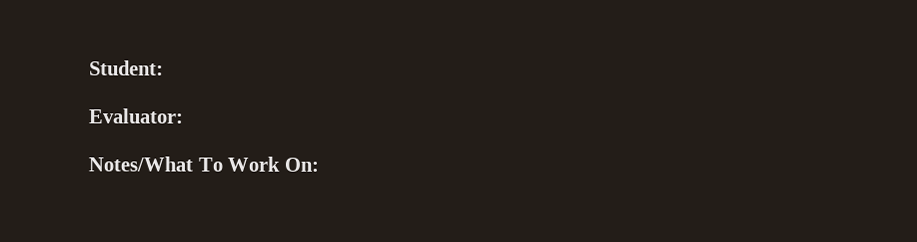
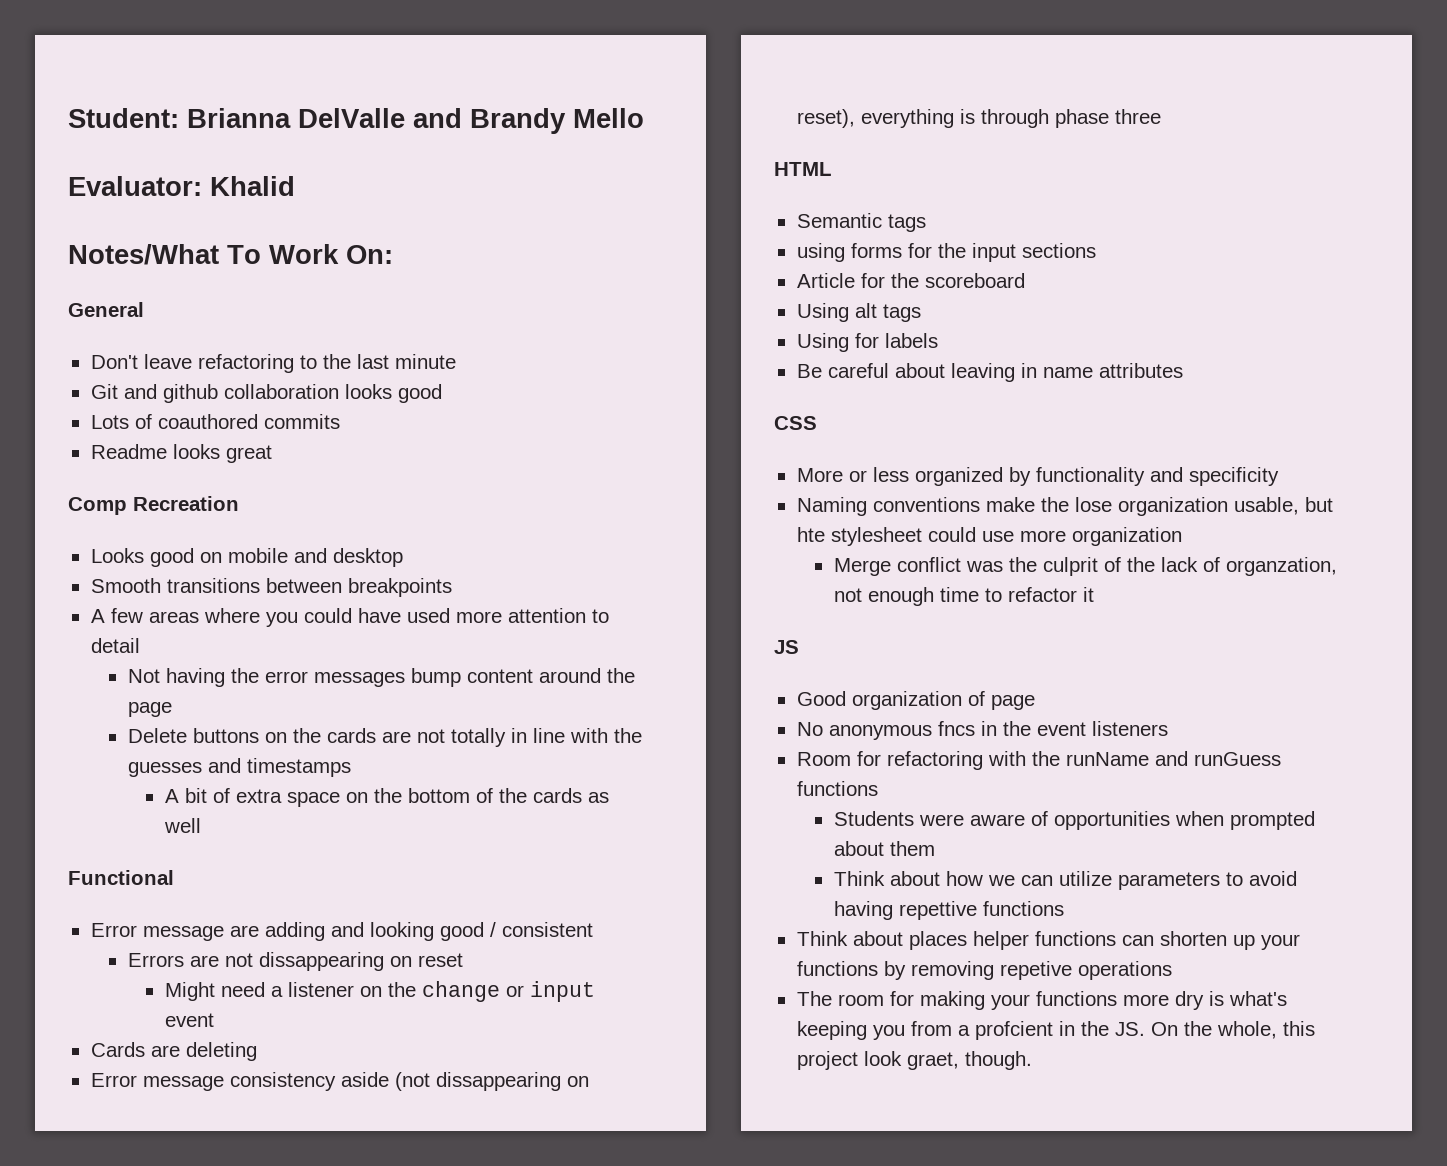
- Student:
+ Student: Brianna DelValle and Brandy Mello
- Evaluator:
+ Evaluator: Khalid
+ General
+ Don't leave refactoring to the last minute
+ Git and github collaboration looks good
+ Lots of coauthored commits
+ Readme looks great
+ Comp Recreation
+ Looks good on mobile and desktop
+ Smooth transitions between breakpoints
+ A few areas where you could have used more attention to detail
+ Not having the error messages bump content around the page
+ Delete buttons on the cards are not totally in line with the guesses and timestamps
+ A bit of extra space on the bottom of the cards as well
+ Functional
+ Error message are adding and looking good / consistent
+ Errors are not dissappearing on reset
+ Might need a listener on the change or input event
+ Cards are deleting
+ Error message consistency aside (not dissappearing on reset), everything is through phase three
+ HTML
+ Semantic tags
+ using forms for the input sections
+ Article for the scoreboard
+ Using alt tags
+ Using for labels
+ Be careful about leaving in name attributes
+ CSS
+ More or less organized by functionality and specificity
+ Naming conventions make the lose organization usable, but hte stylesheet could use more organization
+ Merge conflict was the culprit of the lack of organzation, not enough time to refactor it
+ JS
+ Good organization of page
+ No anonymous fncs in the event listeners
+ Room for refactoring with the runName and runGuess functions
+ Students were aware of opportunities when prompted about them
+ Think about how we can utilize parameters to avoid having repettive functions
+ Think about places helper functions can shorten up your functions by removing repetive operations
+ The room for making your functions more dry is what's keeping you from a profcient in the JS. On the whole, this project look graet, though.

